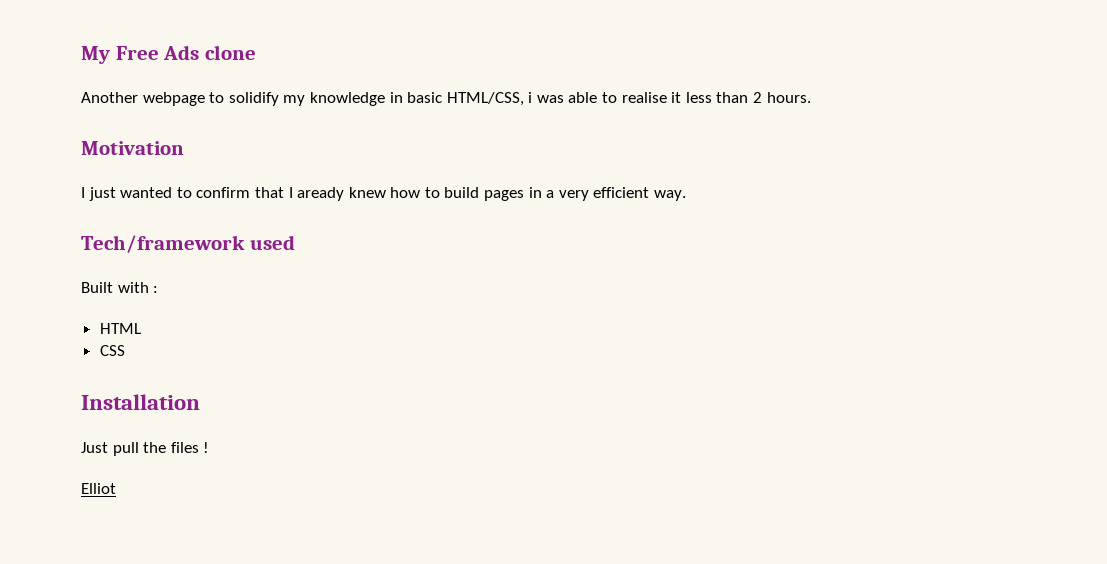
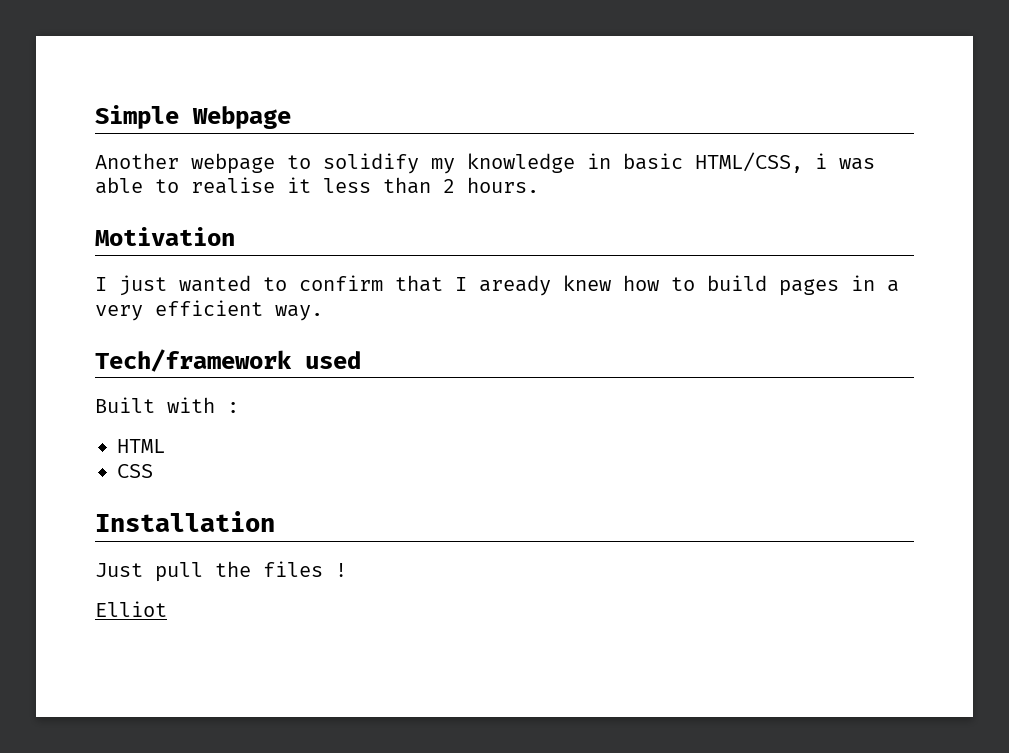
- My Free Ads clone
+ Simple Webpage

